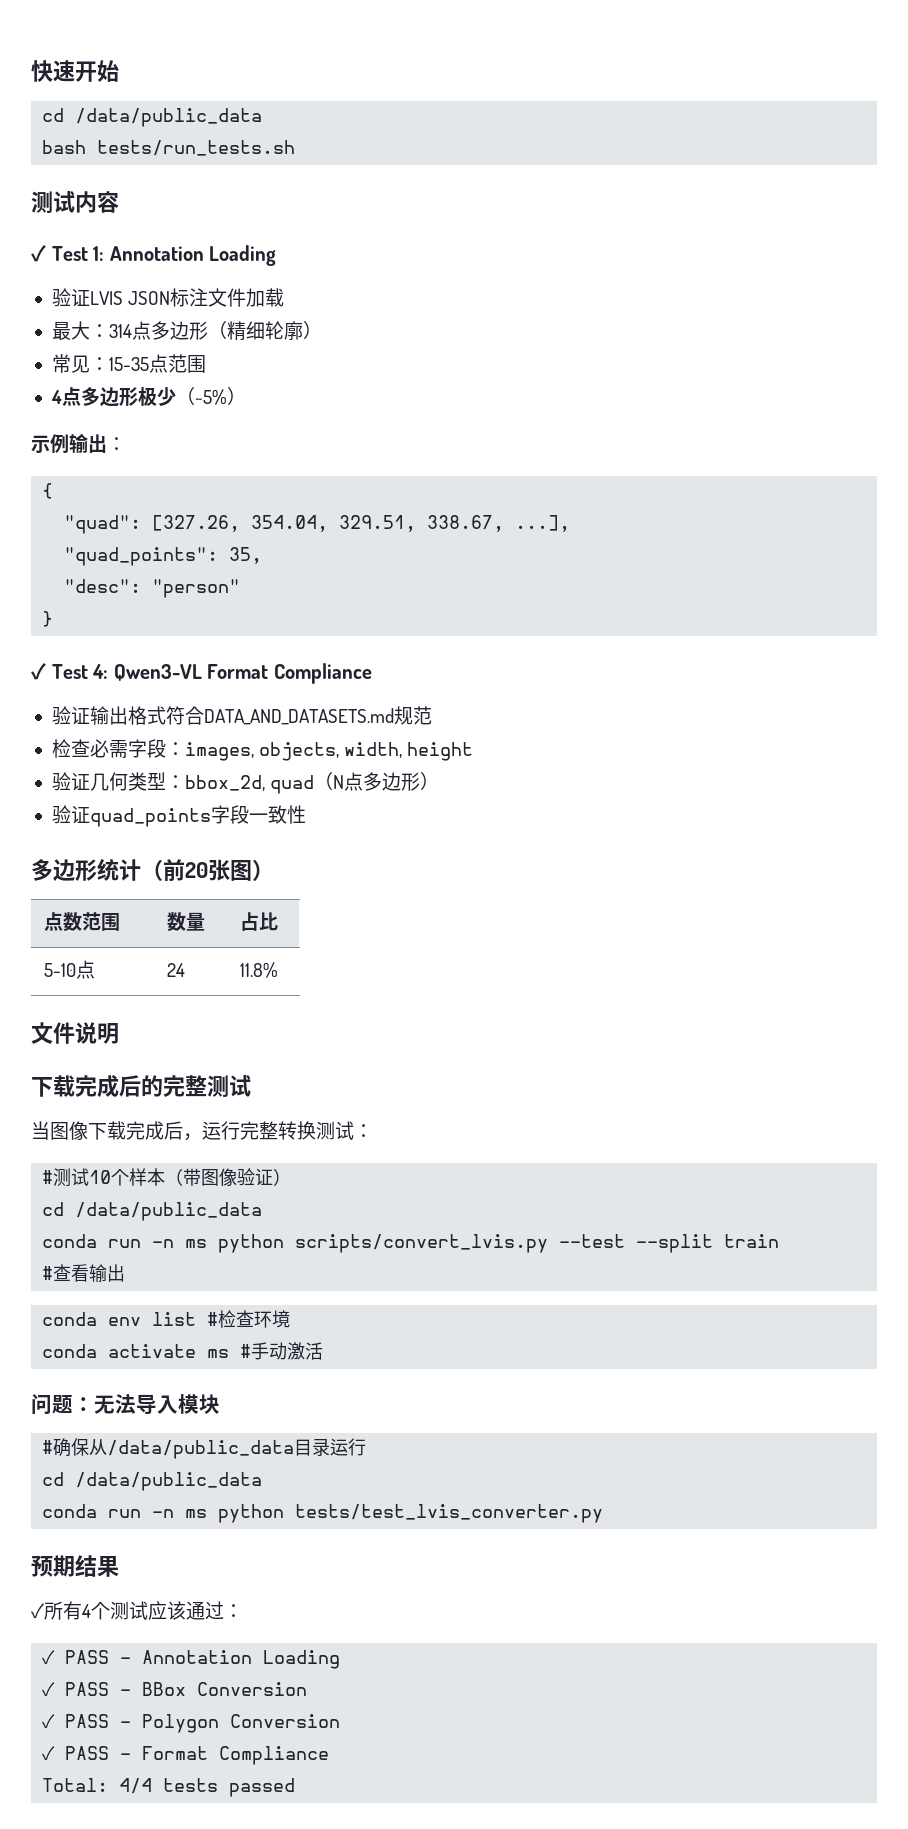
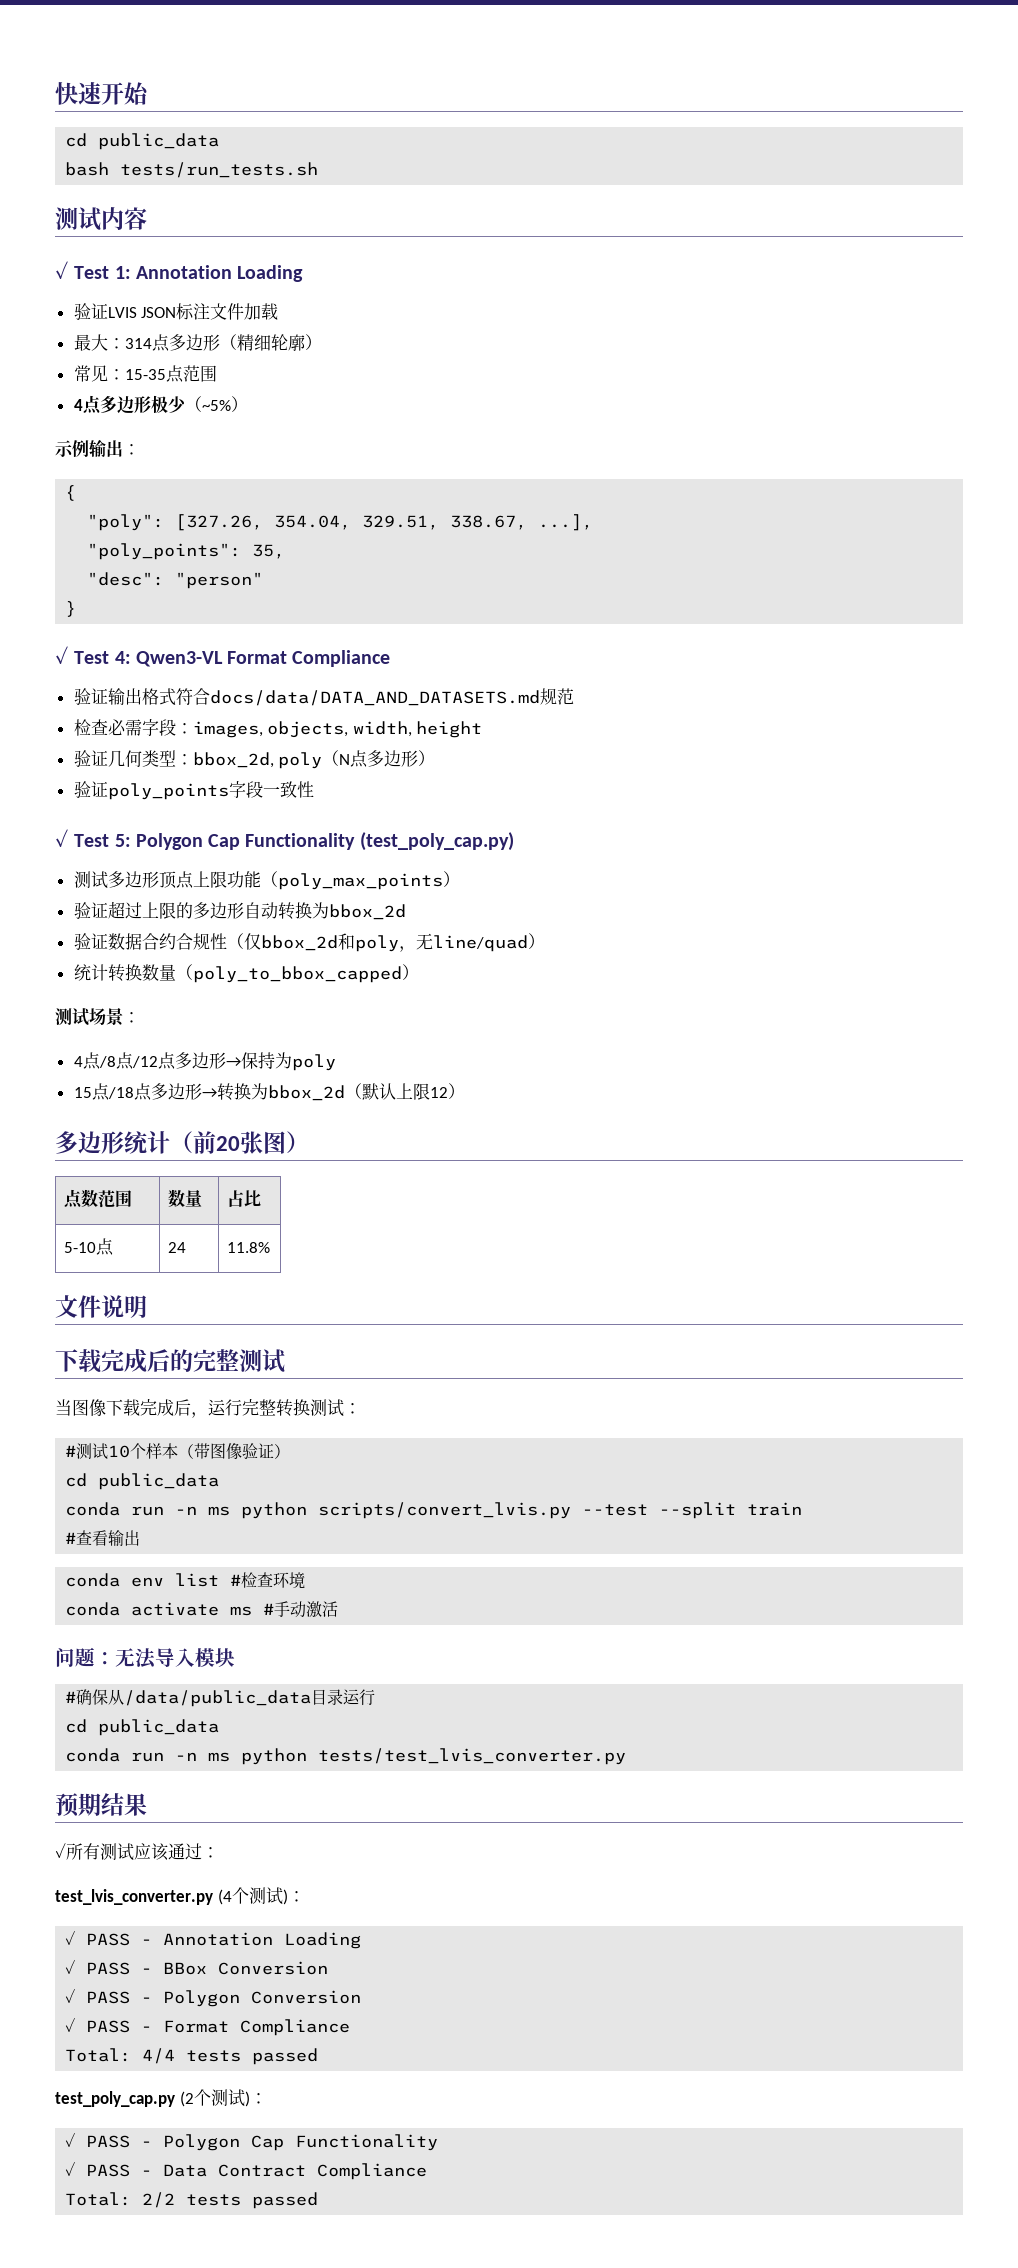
  快速开始
- cd /data/public_data
+ cd public_data
- "quad": [327.26, 354.04, 329.51, 338.67, ...],
+ "poly": [327.26, 354.04, 329.51, 338.67, ...],
- "quad_points": 35,
+ "poly_points": 35,
- 验证输出格式符合DATA_AND_DATASETS.md规范
+ 验证输出格式符合docs/data/DATA_AND_DATASETS.md规范
- 验证几何类型：bbox_2d, quad（N点多边形）
+ 验证几何类型：bbox_2d, poly（N点多边形）
- 验证quad_points字段一致性
+ 验证poly_points字段一致性
+ ✓ Test 5: Polygon Cap Functionality (test_poly_cap.py)
+ 测试多边形顶点上限功能（poly_max_points）
+ 验证超过上限的多边形自动转换为bbox_2d
+ 验证数据合约合规性（仅bbox_2d和poly，无line/quad）
+ 统计转换数量（poly_to_bbox_capped）
+ 测试场景：
+ 4点/8点/12点多边形→保持为poly
+ 15点/18点多边形→转换为bbox_2d（默认上限12）
  #测试10个样本（带图像验证）
- cd /data/public_data
+ cd public_data
  #确保从/data/public_data目录运行
- cd /data/public_data
+ cd public_data
- ✓所有4个测试应该通过：
+ ✓所有测试应该通过：
+ test_lvis_converter.py (4个测试)：
+ test_poly_cap.py (2个测试)：
+ ✓ PASS - Polygon Cap Functionality
+ ✓ PASS - Data Contract Compliance
+ Total: 2/2 tests passed

